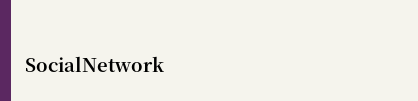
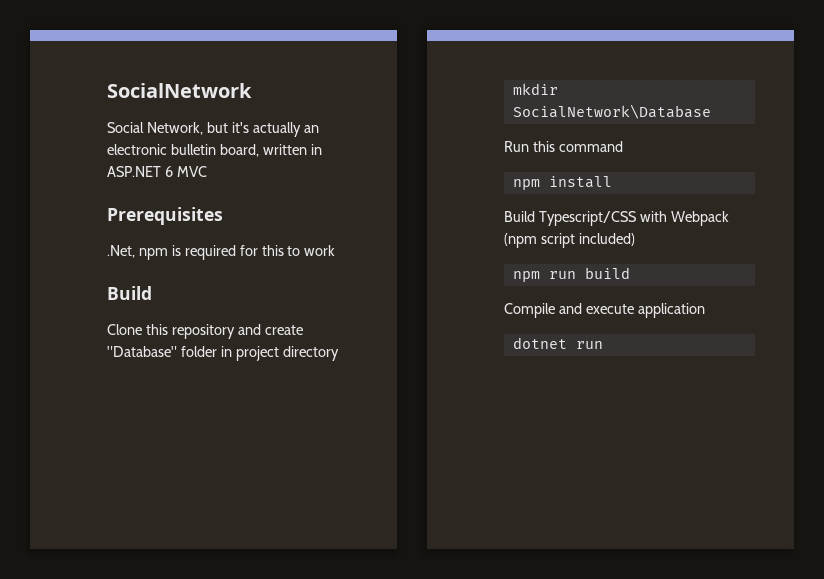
+ Social Network, but it's actually an electronic bulletin board, written in ASP.NET 6 MVC
+ Prerequisites
+ .Net, npm is required for this to work
+ Build
+ Clone this repository and create "Database" folder in project directory
+ mkdir SocialNetwork\Database
+ Run this command
+ npm install
+ Build Typescript/CSS with Webpack (npm script included)
+ npm run build
+ Compile and execute application
+ dotnet run

